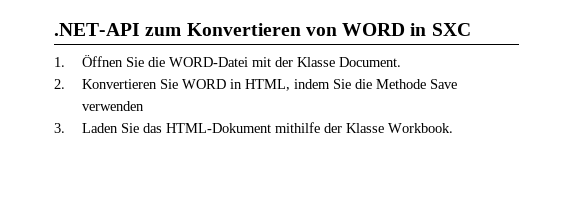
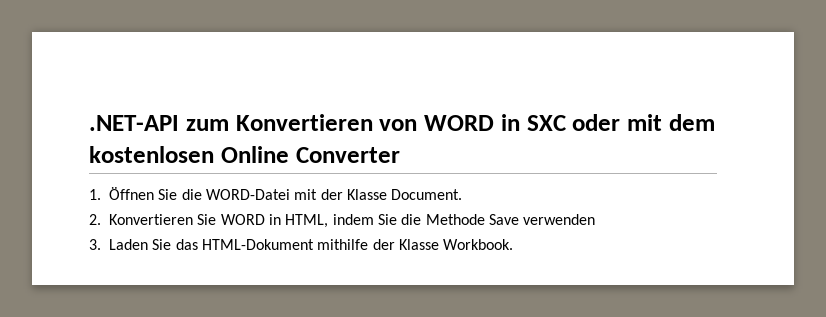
- .NET-API zum Konvertieren von WORD in SXC
+ .NET-API zum Konvertieren von WORD in SXC oder mit dem kostenlosen Online Converter

